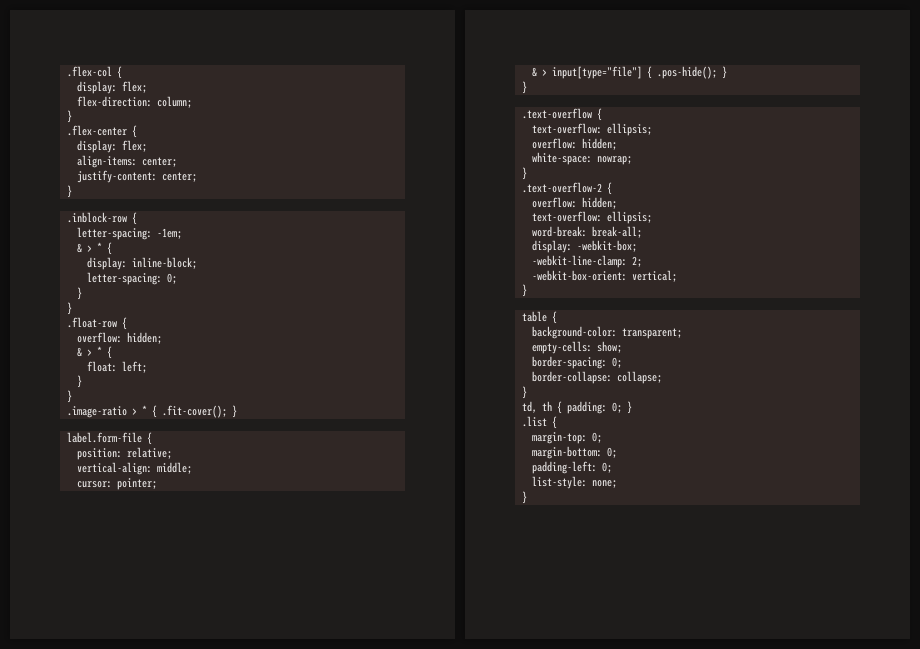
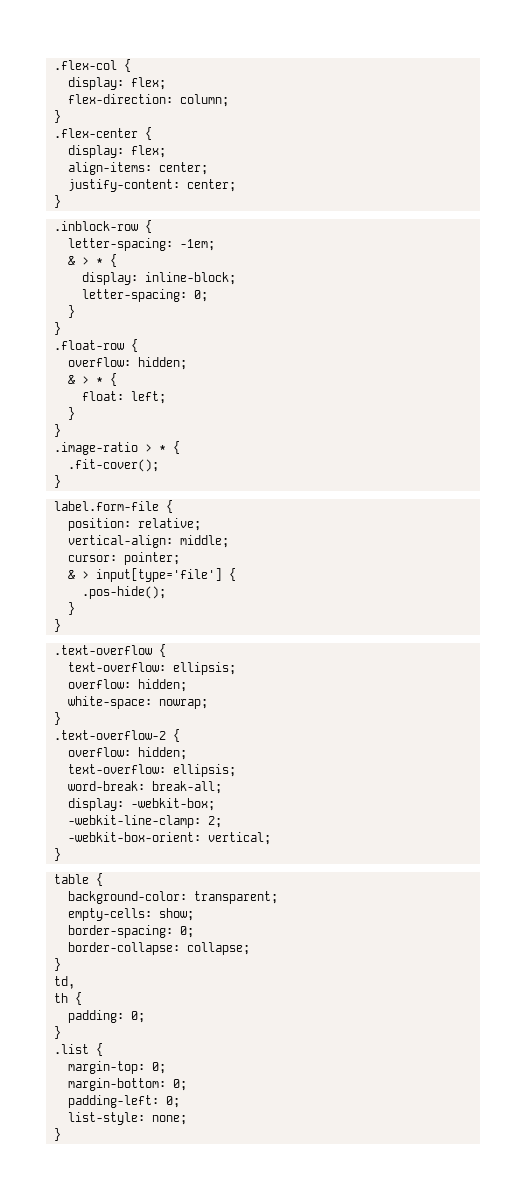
- .image-ratio > * { .fit-cover(); }
+ .image-ratio > * {
+ .fit-cover();
+ }
- & > input[type="file"] { .pos-hide(); }
+ & > input[type='file'] {
+ .pos-hide();
+ }
- td, th { padding: 0; }
+ td,
+ th {
+ padding: 0;
+ }

